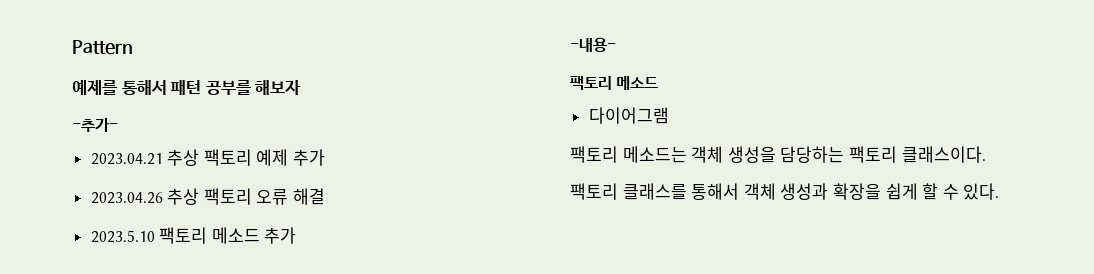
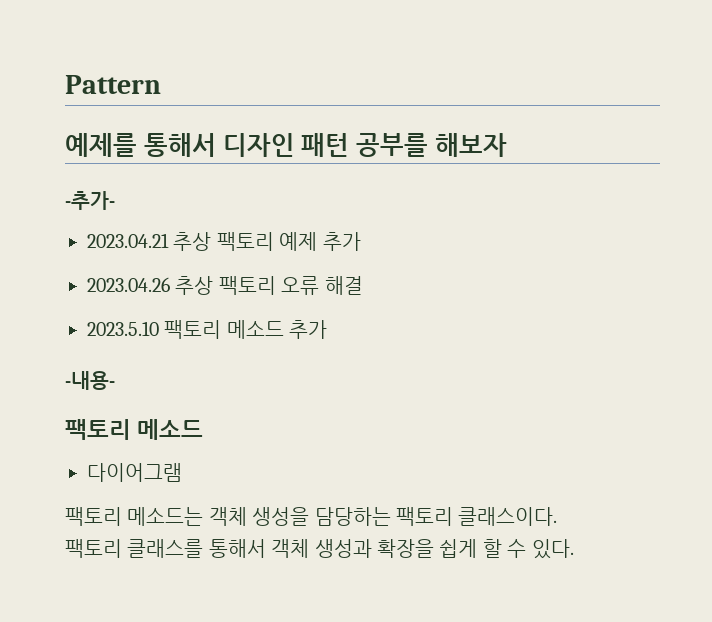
- 예제를 통해서 패턴 공부를 해보자
+ 예제를 통해서 디자인 패턴 공부를 해보자

